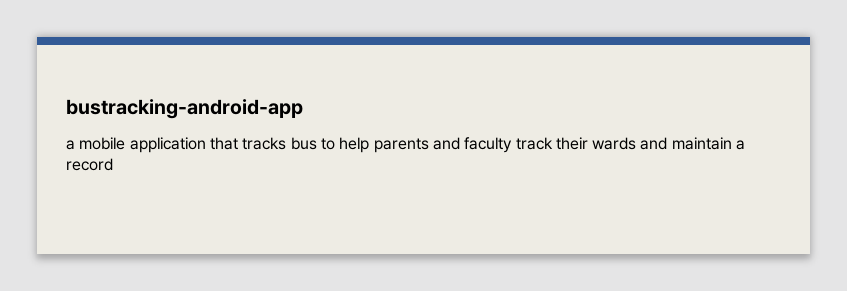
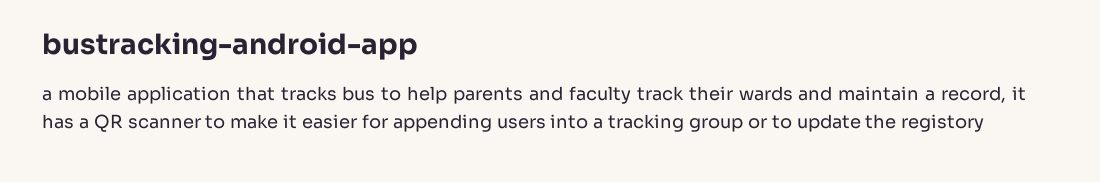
- a mobile application that tracks bus to help parents and faculty track their wards and maintain a record
+ a mobile application that tracks bus to help parents and faculty track their wards and maintain a record, it has a QR scanner to make it easier for appending users into a tracking group or to update the registory

